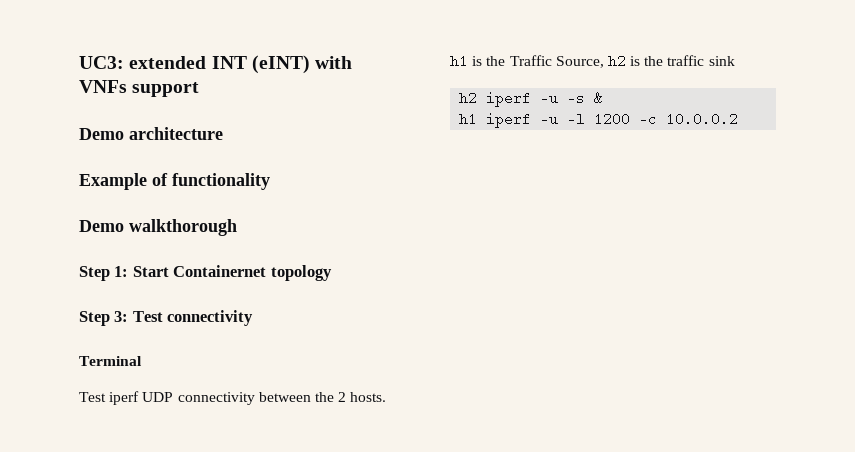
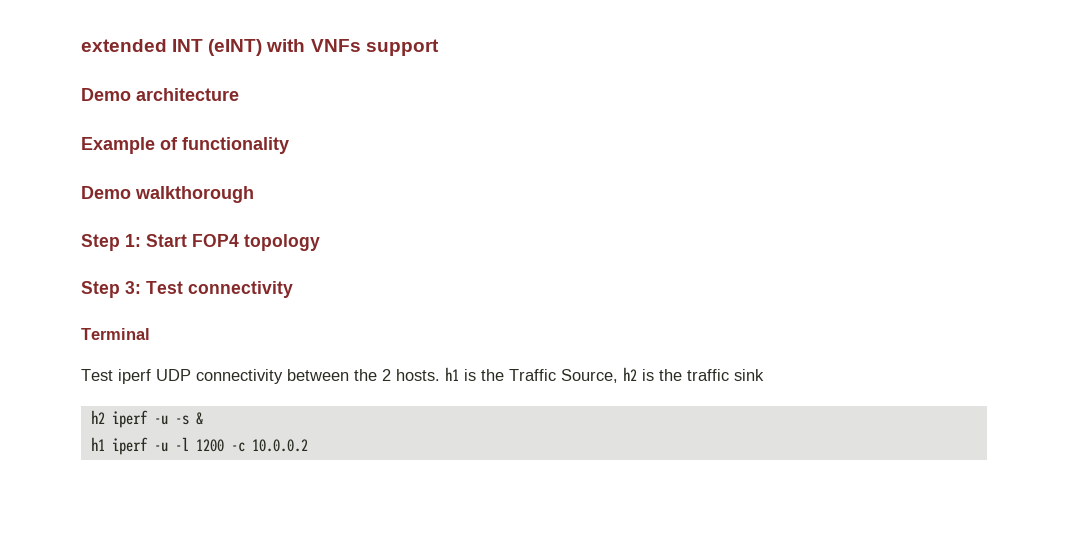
- UC3: extended INT (eINT) with VNFs support
+ extended INT (eINT) with VNFs support
- Step 1: Start Containernet topology
+ Step 1: Start FOP4 topology

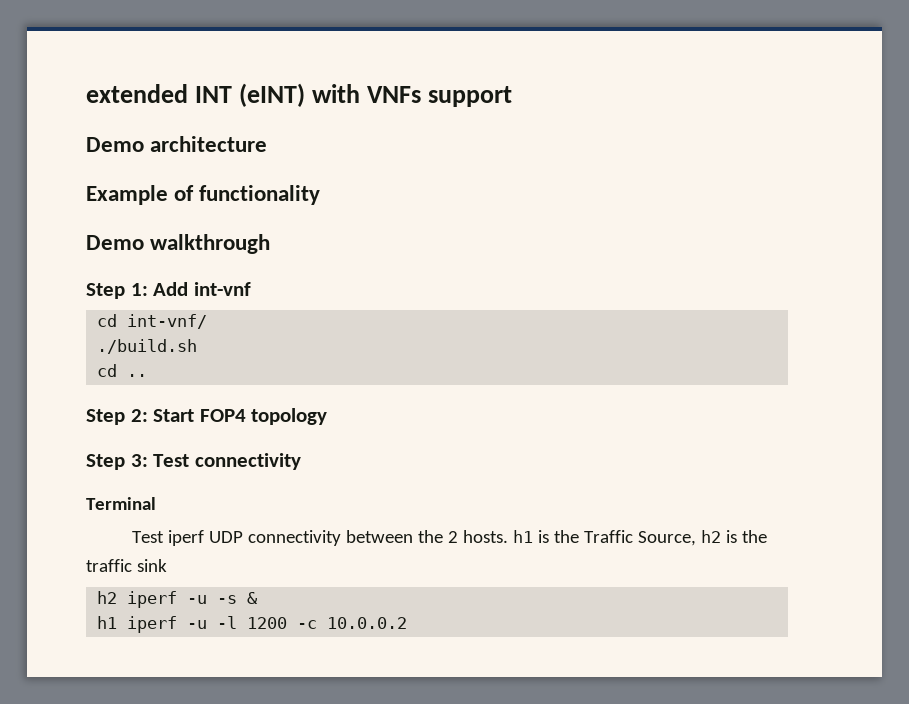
- Demo walkthorough
+ Demo walkthrough
- Step 1: Start FOP4 topology
+ Step 1: Add int-vnf
+ cd int-vnf/
+ ./build.sh
+ cd ..
+ Step 2: Start FOP4 topology

